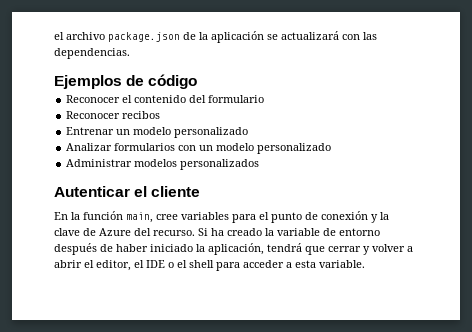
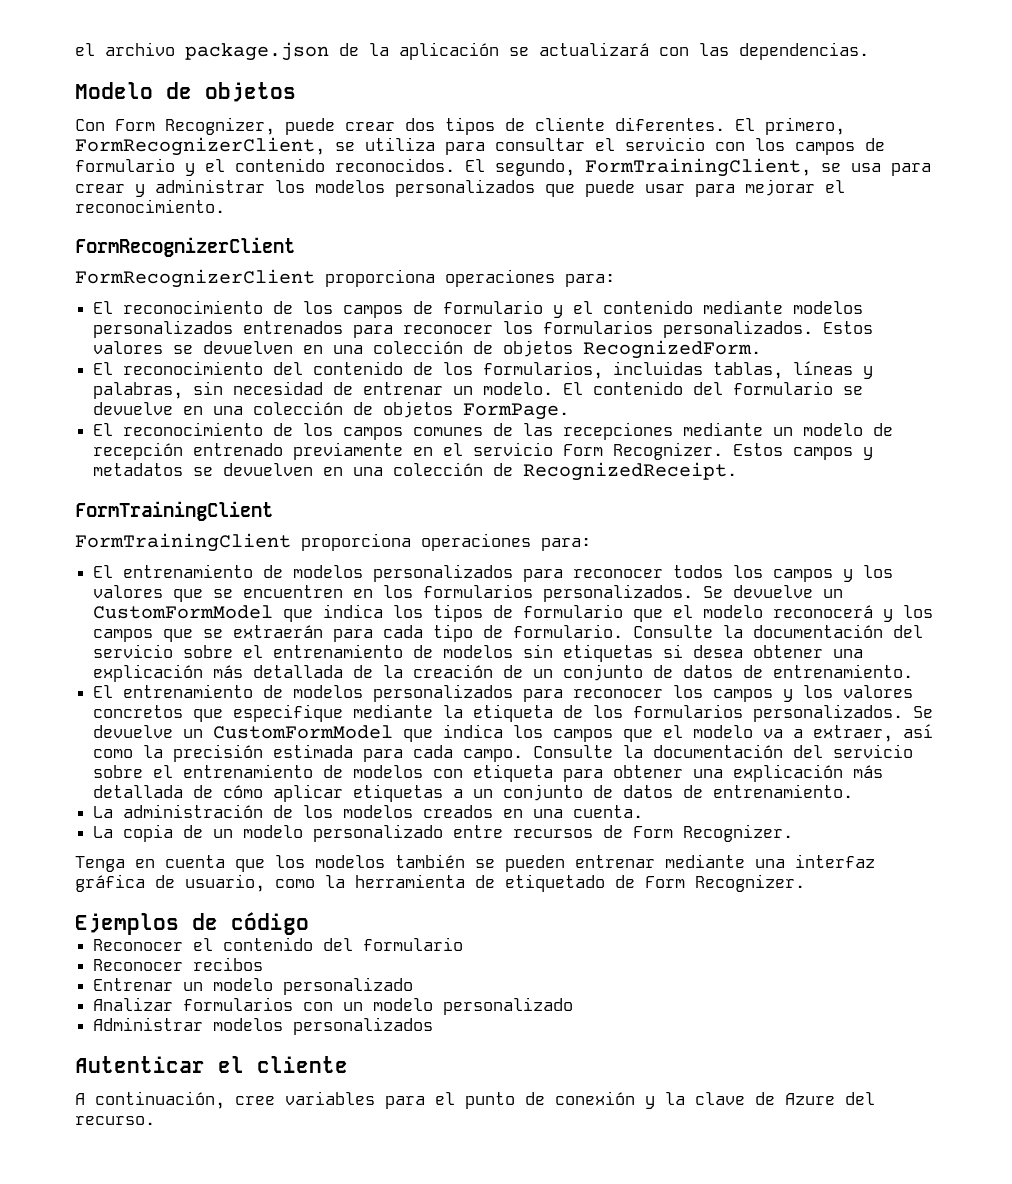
+ Modelo de objetos
+ Con Form Recognizer, puede crear dos tipos de cliente diferentes. El primero, FormRecognizerClient, se utiliza para consultar el servicio con los campos de formulario y el contenido reconocidos. El segundo, FormTrainingClient, se usa para crear y administrar los modelos personalizados que puede usar para mejorar el reconocimiento.
+ FormRecognizerClient
+ FormRecognizerClient proporciona operaciones para:
+ El reconocimiento de los campos de formulario y el contenido mediante modelos personalizados entrenados para reconocer los formularios personalizados. Estos valores se devuelven en una colección de objetos RecognizedForm.
+ El reconocimiento del contenido de los formularios, incluidas tablas, líneas y palabras, sin necesidad de entrenar un modelo. El contenido del formulario se devuelve en una colección de objetos FormPage.
+ El reconocimiento de los campos comunes de las recepciones mediante un modelo de recepción entrenado previamente en el servicio Form Recognizer. Estos campos y metadatos se devuelven en una colección de RecognizedReceipt.
+ FormTrainingClient
+ FormTrainingClient proporciona operaciones para:
+ El entrenamiento de modelos personalizados para reconocer todos los campos y los valores que se encuentren en los formularios personalizados. Se devuelve un CustomFormModel que indica los tipos de formulario que el modelo reconocerá y los campos que se extraerán para cada tipo de formulario. Consulte la documentación del servicio sobre el entrenamiento de modelos sin etiquetas si desea obtener una explicación más detallada de la creación de un conjunto de datos de entrenamiento.
+ El entrenamiento de modelos personalizados para reconocer los campos y los valores concretos que especifique mediante la etiqueta de los formularios personalizados. Se devuelve un CustomFormModel que indica los campos que el modelo va a extraer, así como la precisión estimada para cada campo. Consulte la documentación del servicio sobre el entrenamiento de modelos con etiqueta para obtener una explicación más detallada de cómo aplicar etiquetas a un conjunto de datos de entrenamiento.
+ La administración de los modelos creados en una cuenta.
+ La copia de un modelo personalizado entre recursos de Form Recognizer.
+ Tenga en cuenta que los modelos también se pueden entrenar mediante una interfaz gráfica de usuario, como la herramienta de etiquetado de Form Recognizer.
- En la función main, cree variables para el punto de conexión y la clave de Azure del recurso. Si ha creado la variable de entorno después de haber iniciado la aplicación, tendrá que cerrar y volver a abrir el editor, el IDE o el shell para acceder a esta variable.
+ A continuación, cree variables para el punto de conexión y la clave de Azure del recurso.

